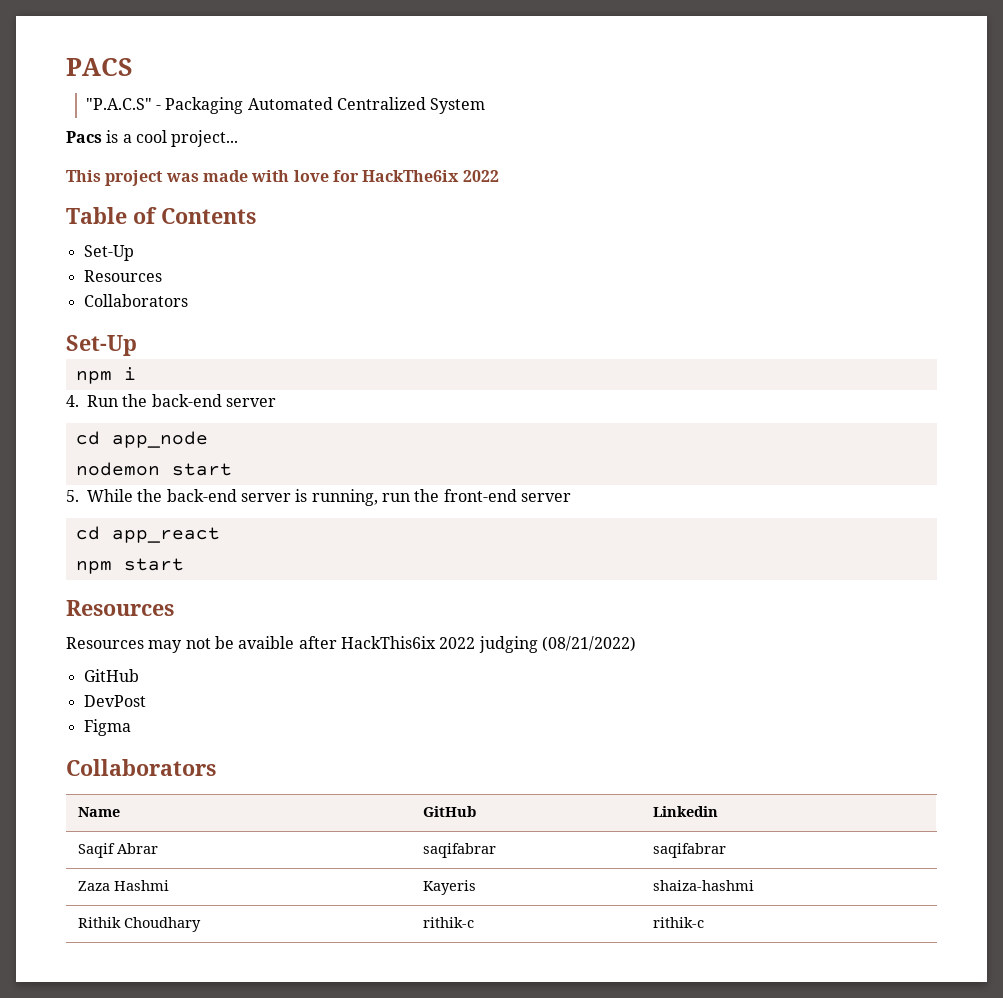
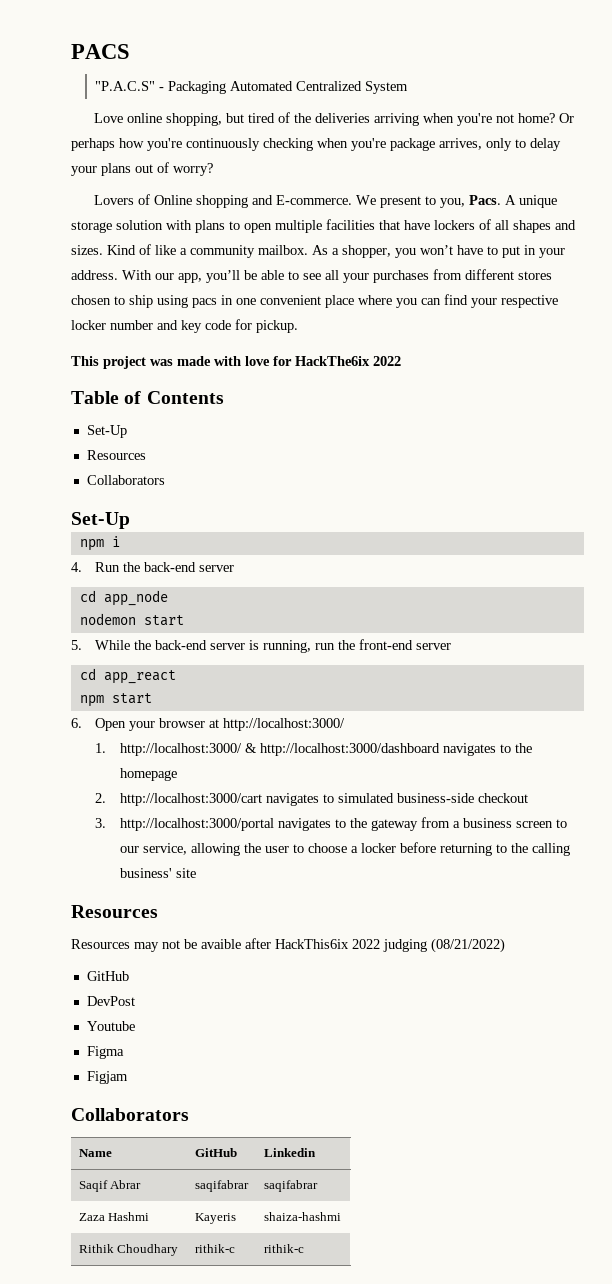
- Pacs is a cool project...
+ Love online shopping, but tired of the deliveries arriving when you're not home? Or perhaps how you're continuously checking when you're package arrives, only to delay your plans out of worry?
+ Lovers of Online shopping and E-commerce. We present to you, Pacs. A unique storage solution with plans to open multiple facilities that have lockers of all shapes and sizes. Kind of like a community mailbox. As a shopper, you won’t have to put in your address. With our app, you’ll be able to see all your purchases from different stores chosen to ship using pacs in one convenient place where you can find your respective locker number and key code for pickup.
+ 6. Open your browser at http://localhost:3000/
+ 1. http://localhost:3000/ & http://localhost:3000/dashboard navigates to the homepage
+ 2. http://localhost:3000/cart navigates to simulated business-side checkout
+ 3. http://localhost:3000/portal navigates to the gateway from a business screen to our service, allowing the user to choose a locker before returning to the calling business' site
+ Youtube
+ Figjam

